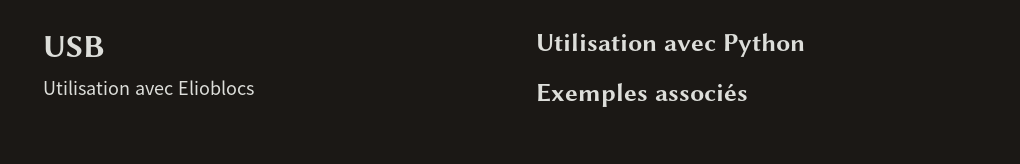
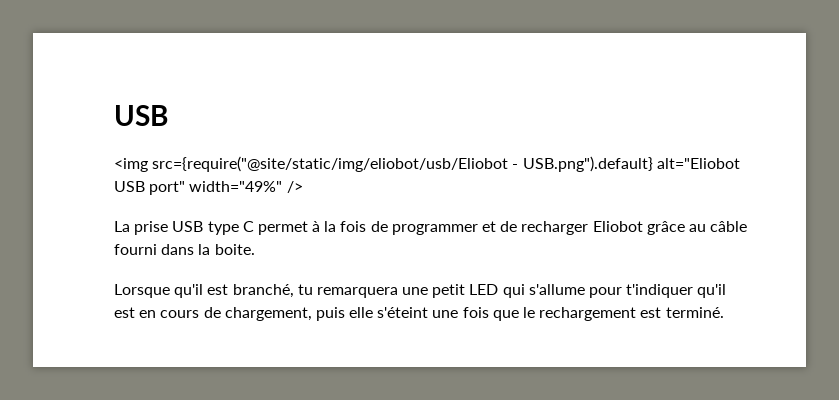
- Utilisation avec Elioblocs
- Utilisation avec Python
- Exemples associés
+ <img src={require("@site/static/img/eliobot/usb/Eliobot - USB.png").default} alt="Eliobot USB port" width="49%" />
+ La prise USB type C permet à la fois de programmer et de recharger Eliobot grâce au câble fourni dans la boite.
+ Lorsque qu'il est branché, tu remarquera une petit LED qui s'allume pour t'indiquer qu'il est en cours de chargement, puis elle s'éteint une fois que le rechargement est terminé.

